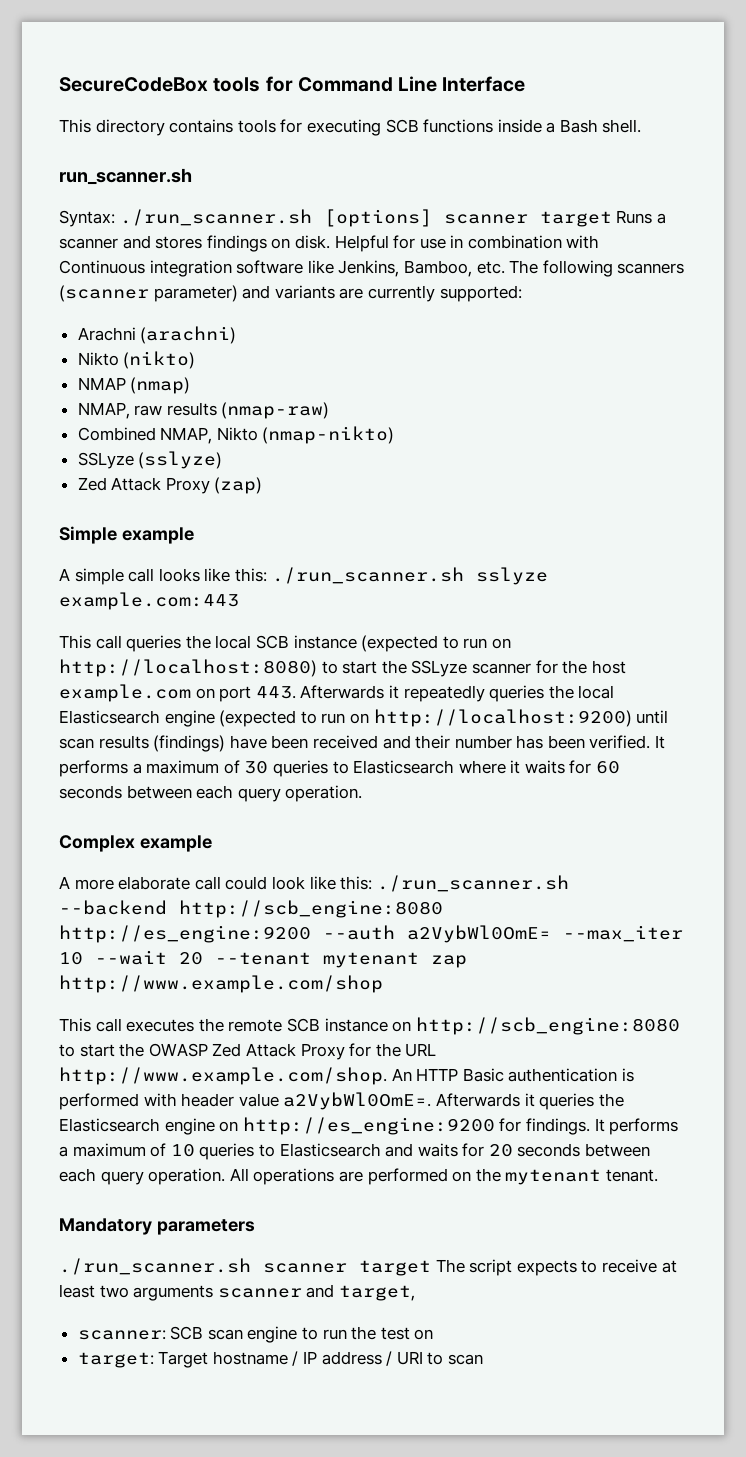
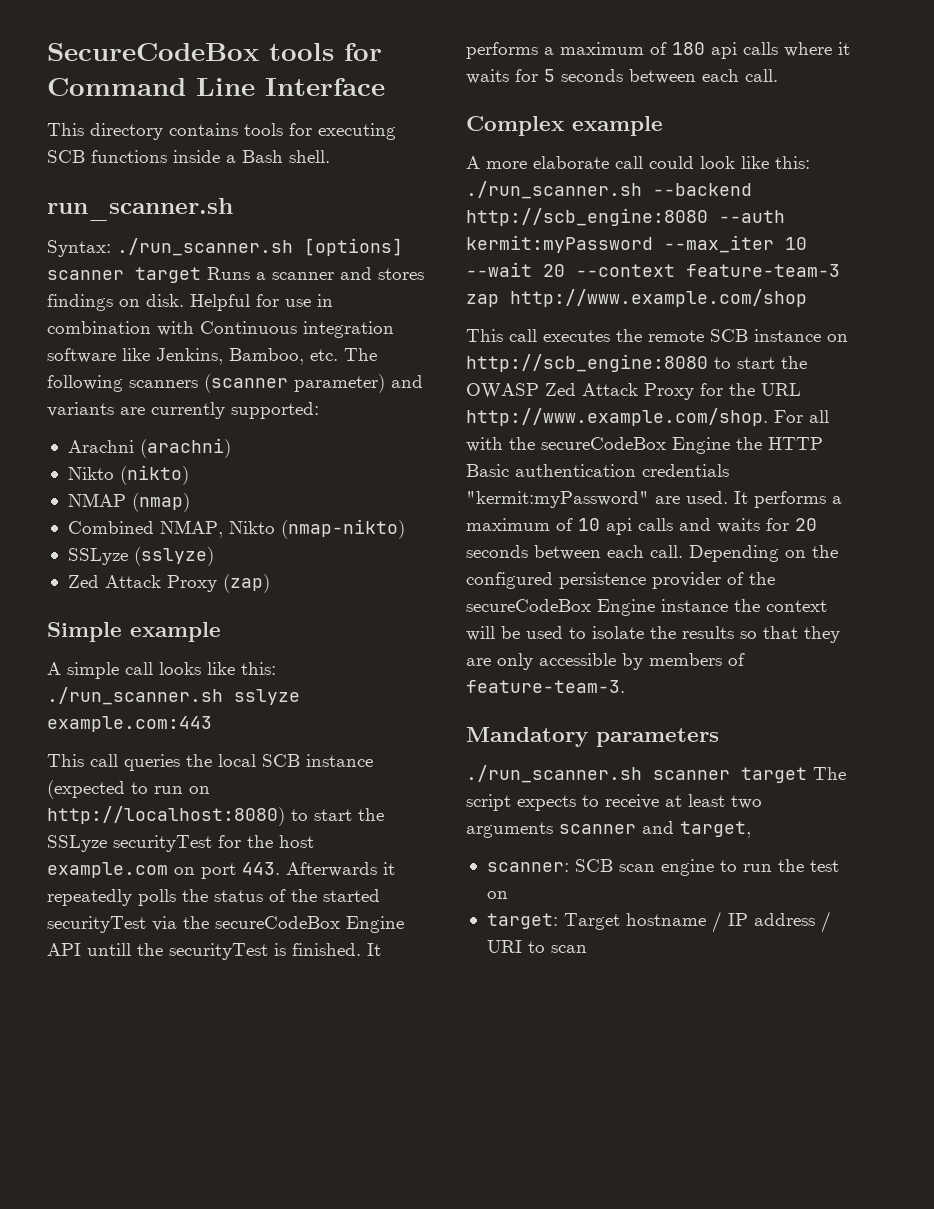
- NMAP, raw results (nmap-raw)
- This call queries the local SCB instance (expected to run on http://localhost:8080) to start the SSLyze scanner for the host example.com on port 443. Afterwards it repeatedly queries the local Elasticsearch engine (expected to run on http://localhost:9200) until scan results (findings) have been received and their number has been verified. It performs a maximum of 30 queries to Elasticsearch where it waits for 60 seconds between each query operation.
+ This call queries the local SCB instance (expected to run on http://localhost:8080) to start the SSLyze securityTest for the host example.com on port 443. Afterwards it repeatedly polls the status of the started securityTest via the secureCodeBox Engine API untill the securityTest is finished. It performs a maximum of 180 api calls where it waits for 5 seconds between each call.
- A more elaborate call could look like this: ./run_scanner.sh --backend http://scb_engine:8080 http://es_engine:9200 --auth a2VybWl0OmE= --max_iter 10 --wait 20 --tenant mytenant zap http://www.example.com/shop
+ A more elaborate call could look like this: ./run_scanner.sh --backend http://scb_engine:8080 --auth kermit:myPassword --max_iter 10 --wait 20 --context feature-team-3 zap http://www.example.com/shop
- This call executes the remote SCB instance on http://scb_engine:8080 to start the OWASP Zed Attack Proxy for the URL http://www.example.com/shop. An HTTP Basic authentication is performed with header value a2VybWl0OmE=. Afterwards it queries the Elasticsearch engine on http://es_engine:9200 for findings.
+ This call executes the remote SCB instance on http://scb_engine:8080 to start the OWASP Zed Attack Proxy for the URL http://www.example.com/shop. For all with the secureCodeBox Engine the HTTP Basic authentication credentials "kermit:myPassword" are used.
- It performs a maximum of 10 queries to Elasticsearch and waits for 20 seconds between each query operation. All operations are performed on the mytenant tenant.
+ It performs a maximum of 10 api calls and waits for 20 seconds between each call. Depending on the configured persistence provider of the secureCodeBox Engine instance the context will be used to isolate the results so that they are only accessible by members of feature-team-3.

